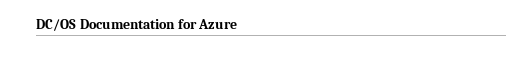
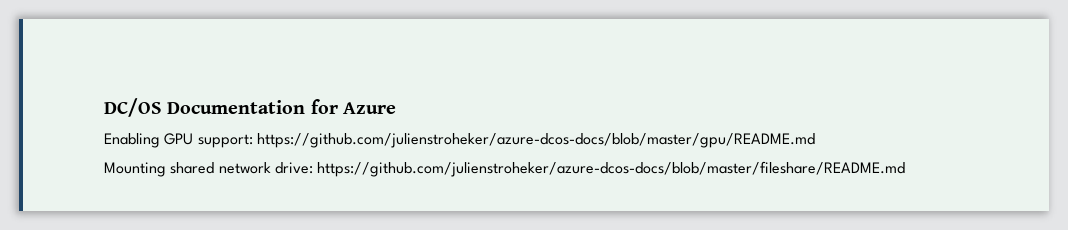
+ Enabling GPU support: https://github.com/julienstroheker/azure-dcos-docs/blob/master/gpu/README.md
+ Mounting shared network drive: https://github.com/julienstroheker/azure-dcos-docs/blob/master/fileshare/README.md

